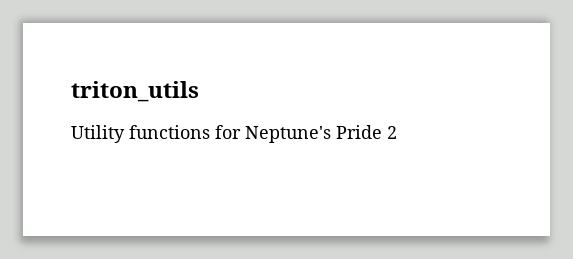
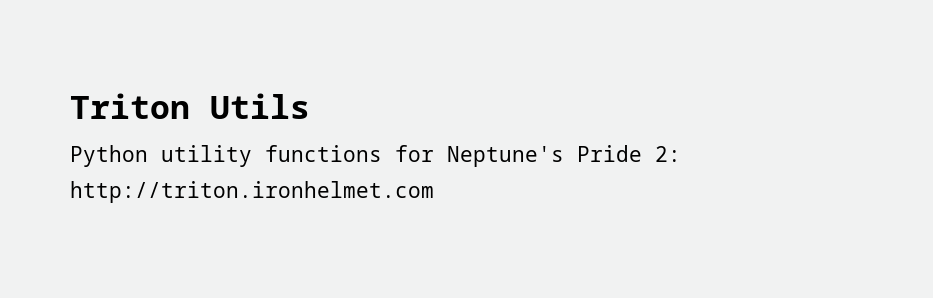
- triton_utils
- Utility functions for Neptune's Pride 2
+ Triton Utils
+ Python utility functions for Neptune's Pride 2: http://triton.ironhelmet.com

